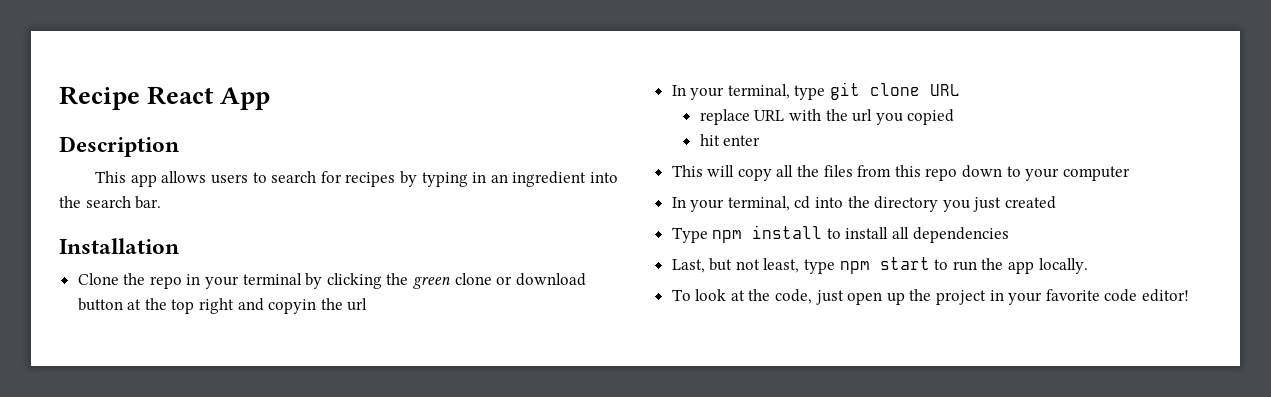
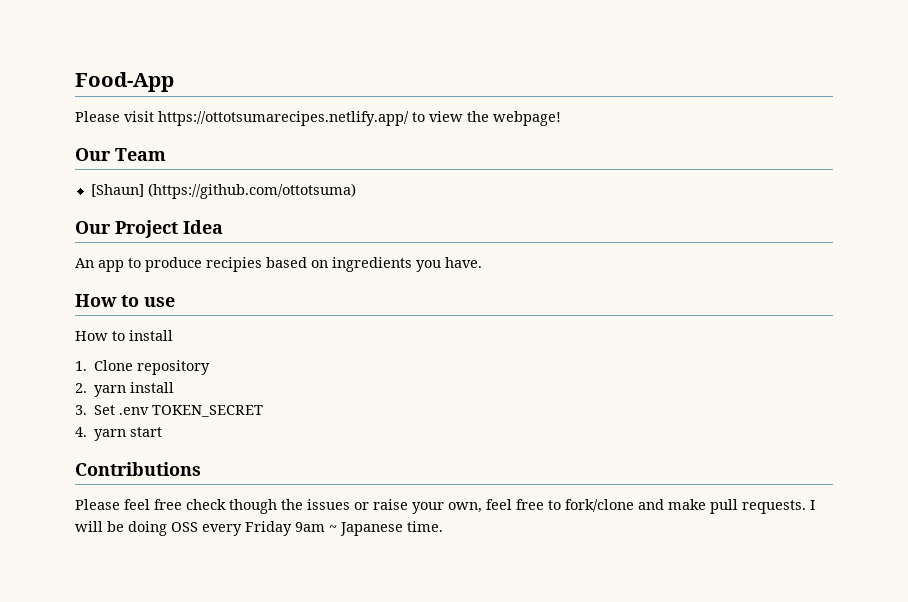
- Recipe React App
- Description
- This app allows users to search for recipes by typing in an ingredient into the search bar.
- Installation
- Clone the repo in your terminal by clicking the green clone or download button at the top right and copyin the url
- In your terminal, type git clone URL
- replace URL with the url you copied
- hit enter
- This will copy all the files from this repo down to your computer
- In your terminal, cd into the directory you just created
- Type npm install to install all dependencies
- Last, but not least, type npm start to run the app locally.
- To look at the code, just open up the project in your favorite code editor!
+ Food-App
+ Please visit https://ottotsumarecipes.netlify.app/ to view the webpage!
+ Our Team
+ [Shaun] (https://github.com/ottotsuma)
+ Our Project Idea
+ An app to produce recipies based on ingredients you have.
+ How to use
+ How to install
+ 1. Clone repository
+ 2. yarn install
+ 3. Set .env TOKEN_SECRET
+ 4. yarn start
+ Contributions
+ Please feel free check though the issues or raise your own, feel free to fork/clone and make pull requests. I will be doing OSS every Friday 9am ~ Japanese time.

